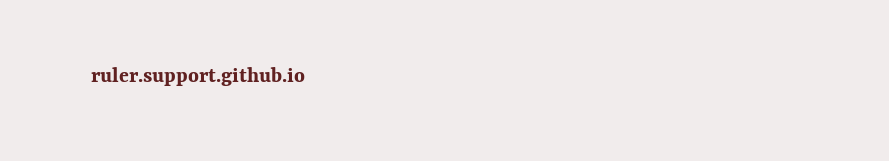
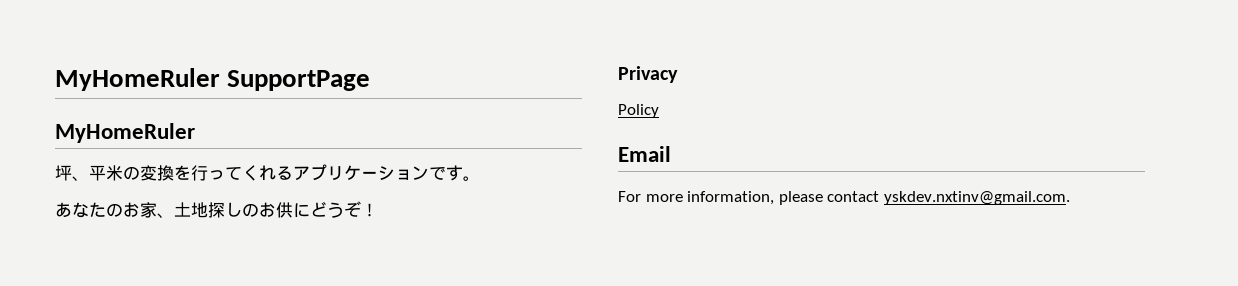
- ruler.support.github.io
+ MyHomeRuler SupportPage
+ MyHomeRuler
+ 坪、平米の変換を行ってくれるアプリケーションです。
+ あなたのお家、土地探しのお供にどうぞ！
+ Privacy
+ Policy
+ Email
+ For more information, please contact yskdev.nxtinv@gmail.com.

